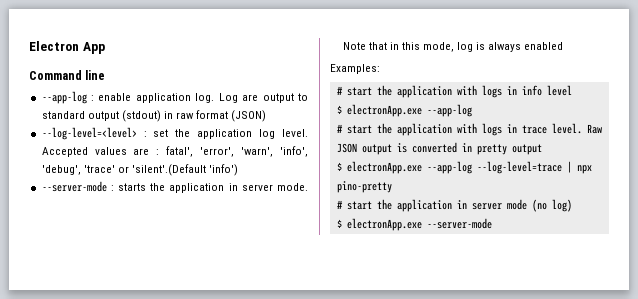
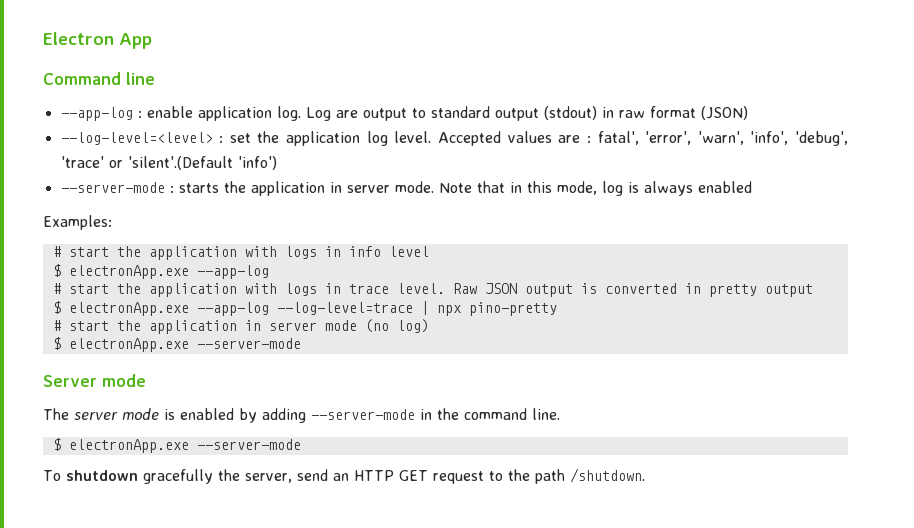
+ Server mode
+ The server mode is enabled by adding --server-mode in the command line.
+ $ electronApp.exe --server-mode
+ To shutdown gracefully the server, send an HTTP GET request to the path /shutdown.

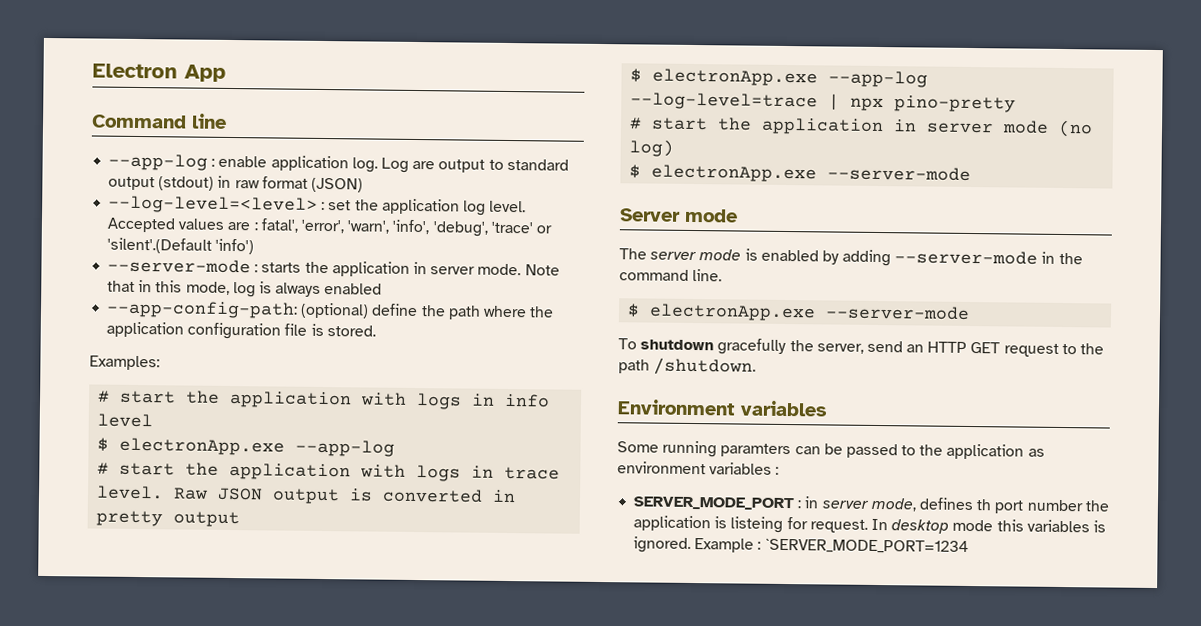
+ --app-config-path: (optional) define the path where the application configuration file is stored.
+ Environment variables
+ Some running paramters can be passed to the application as environment variables :
+ SERVER_MODE_PORT : in server mode, defines th port number the application is listeing for request. In desktop mode this variables is ignored. Example : `SERVER_MODE_PORT=1234

